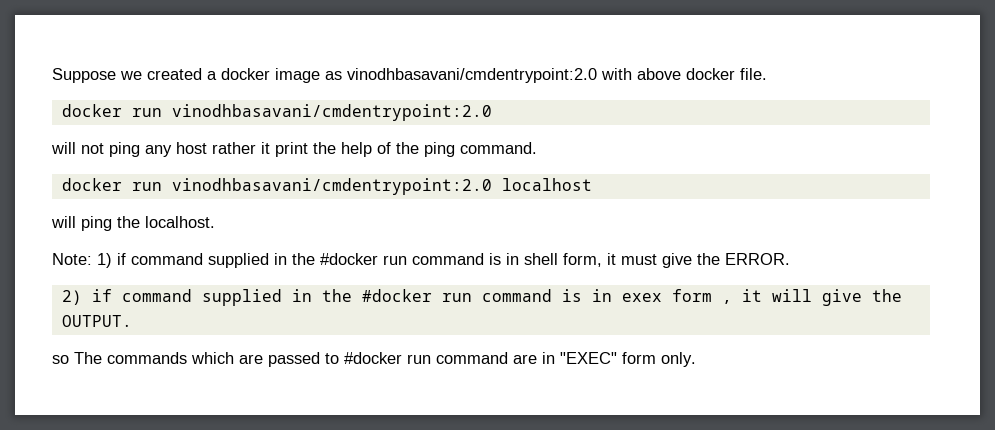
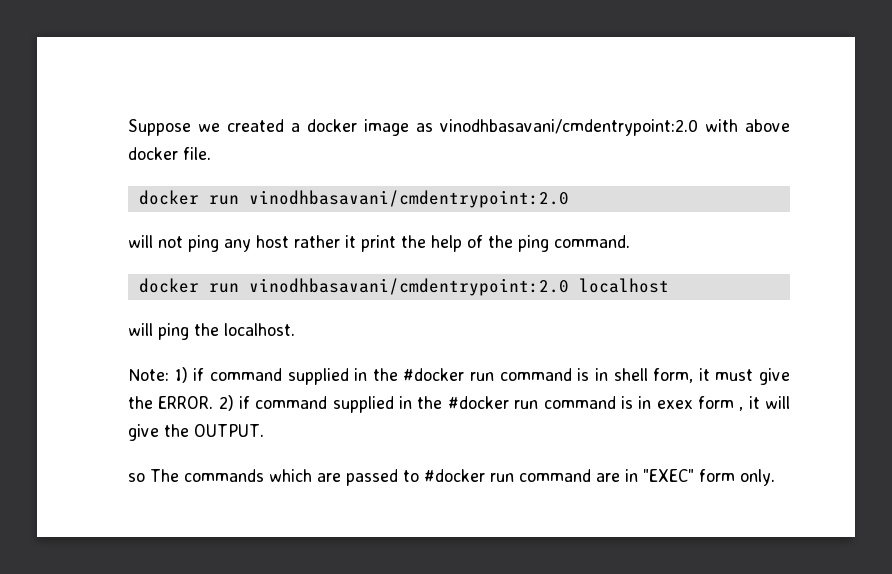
- Note: 1) if command supplied in the #docker run command is in shell form, it must give the ERROR.
- 2) if command supplied in the #docker run command is in exex form , it will give the OUTPUT.
+ Note: 1) if command supplied in the #docker run command is in shell form, it must give the ERROR. 2) if command supplied in the #docker run command is in exex form , it will give the OUTPUT.

